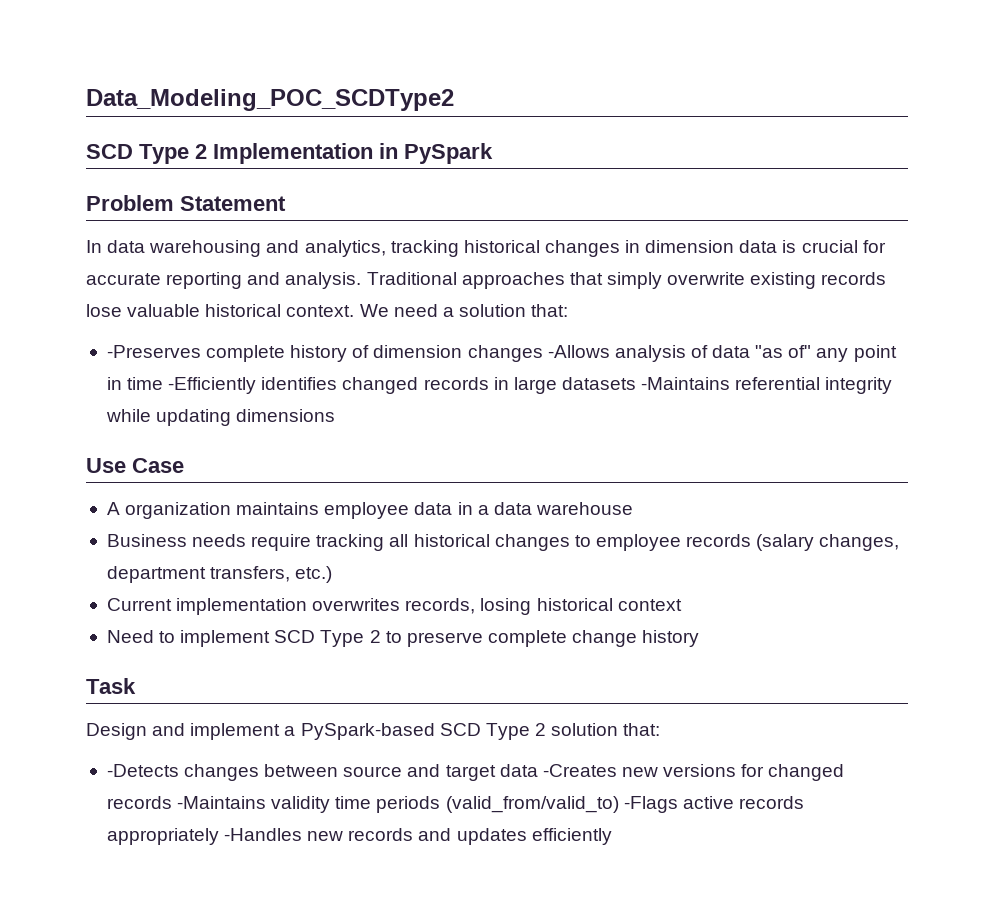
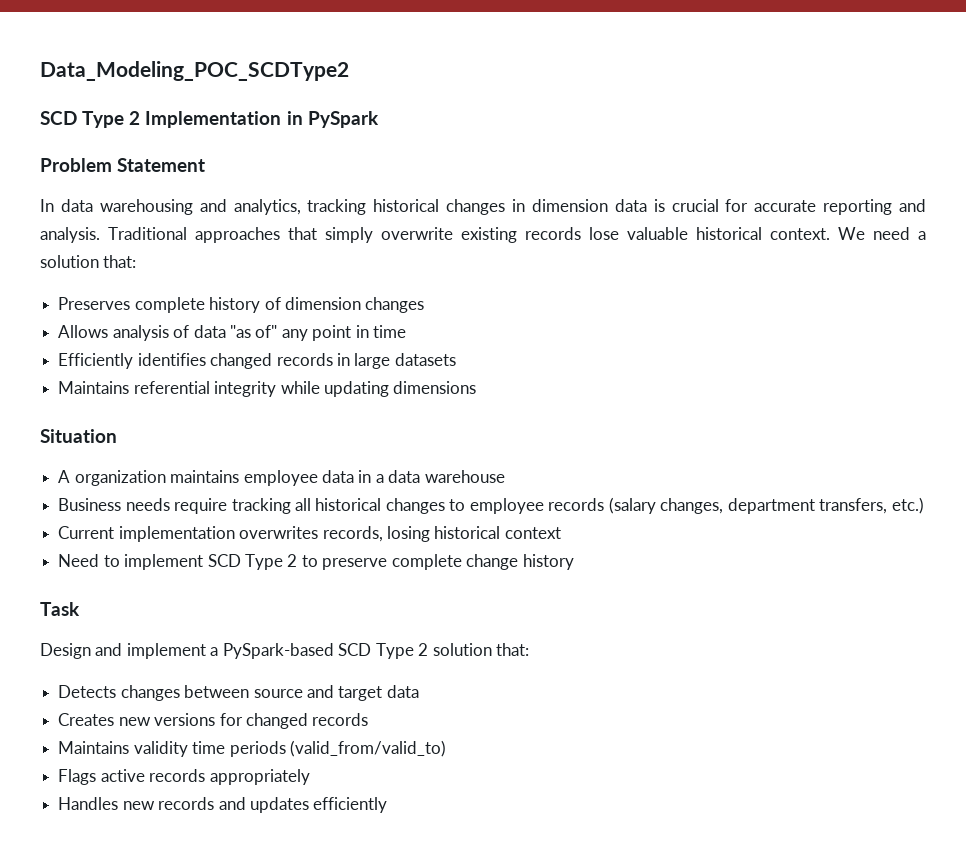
- -Preserves complete history of dimension changes -Allows analysis of data "as of" any point in time -Efficiently identifies changed records in large datasets -Maintains referential integrity while updating dimensions
+ Preserves complete history of dimension changes
+ Allows analysis of data "as of" any point in time
+ Efficiently identifies changed records in large datasets
+ Maintains referential integrity while updating dimensions
- Use Case
+ Situation
- -Detects changes between source and target data -Creates new versions for changed records -Maintains validity time periods (valid_from/valid_to) -Flags active records appropriately -Handles new records and updates efficiently
+ Detects changes between source and target data
+ Creates new versions for changed records
+ Maintains validity time periods (valid_from/valid_to)
+ Flags active records appropriately
+ Handles new records and updates efficiently

